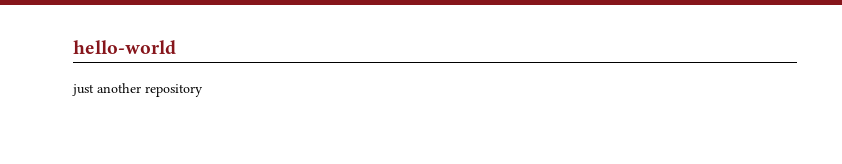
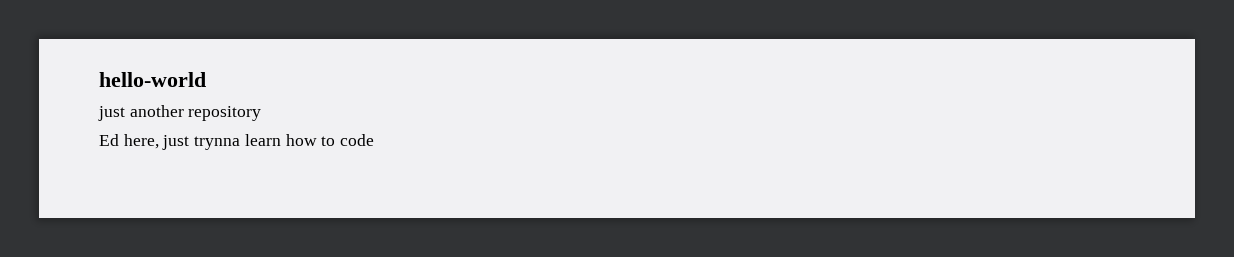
+ Ed here, just trynna learn how to code

